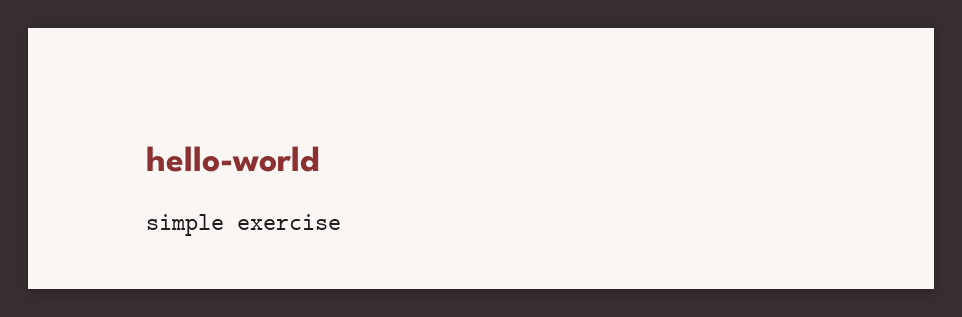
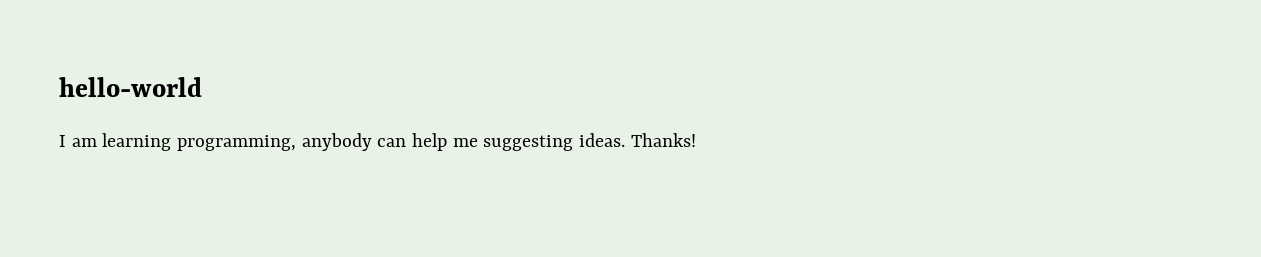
- simple exercise
+ I am learning programming, anybody can help me suggesting ideas. Thanks!

